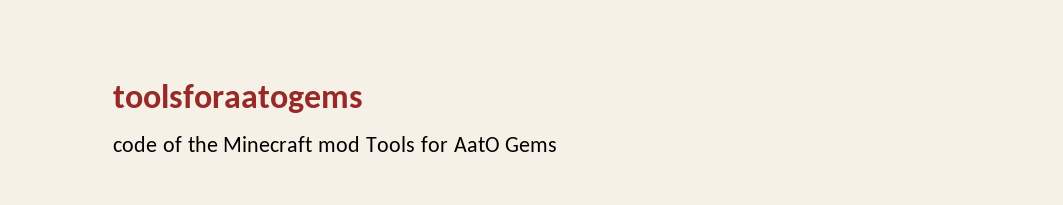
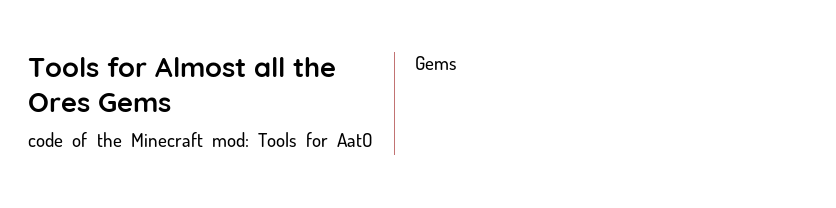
- toolsforaatogems
+ Tools for Almost all the Ores Gems
- code of the Minecraft mod Tools for AatO Gems
+ code of the Minecraft mod: Tools for AatO Gems

